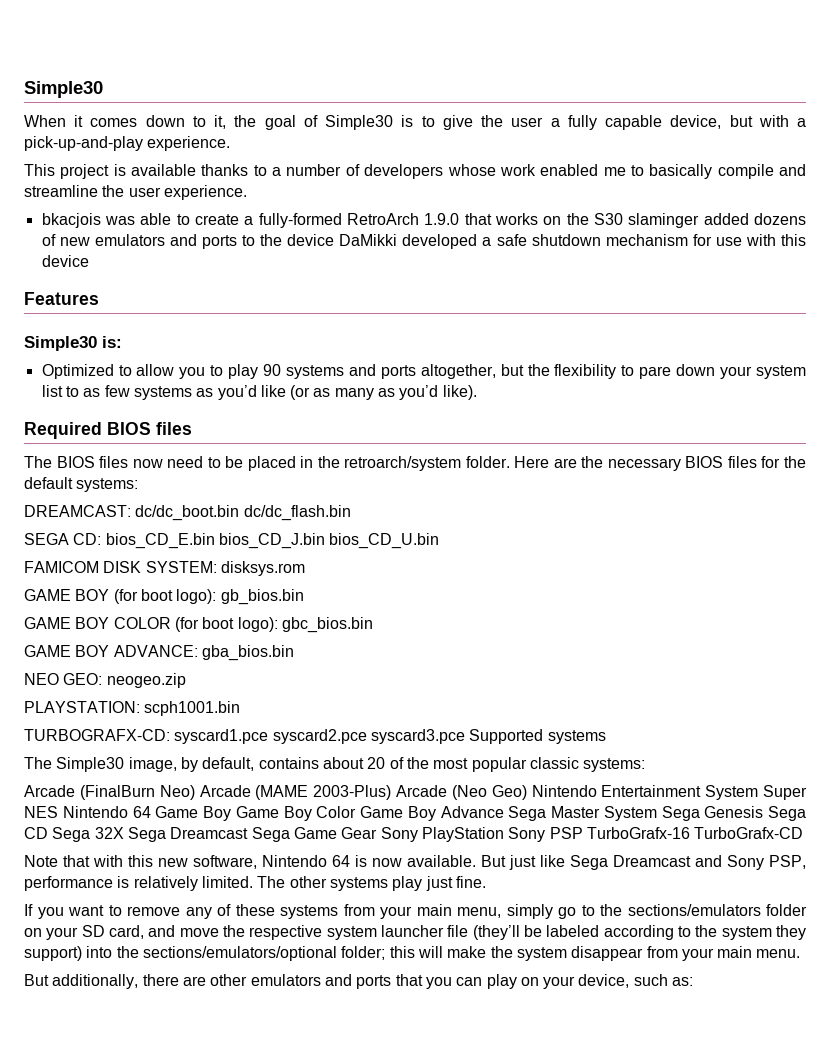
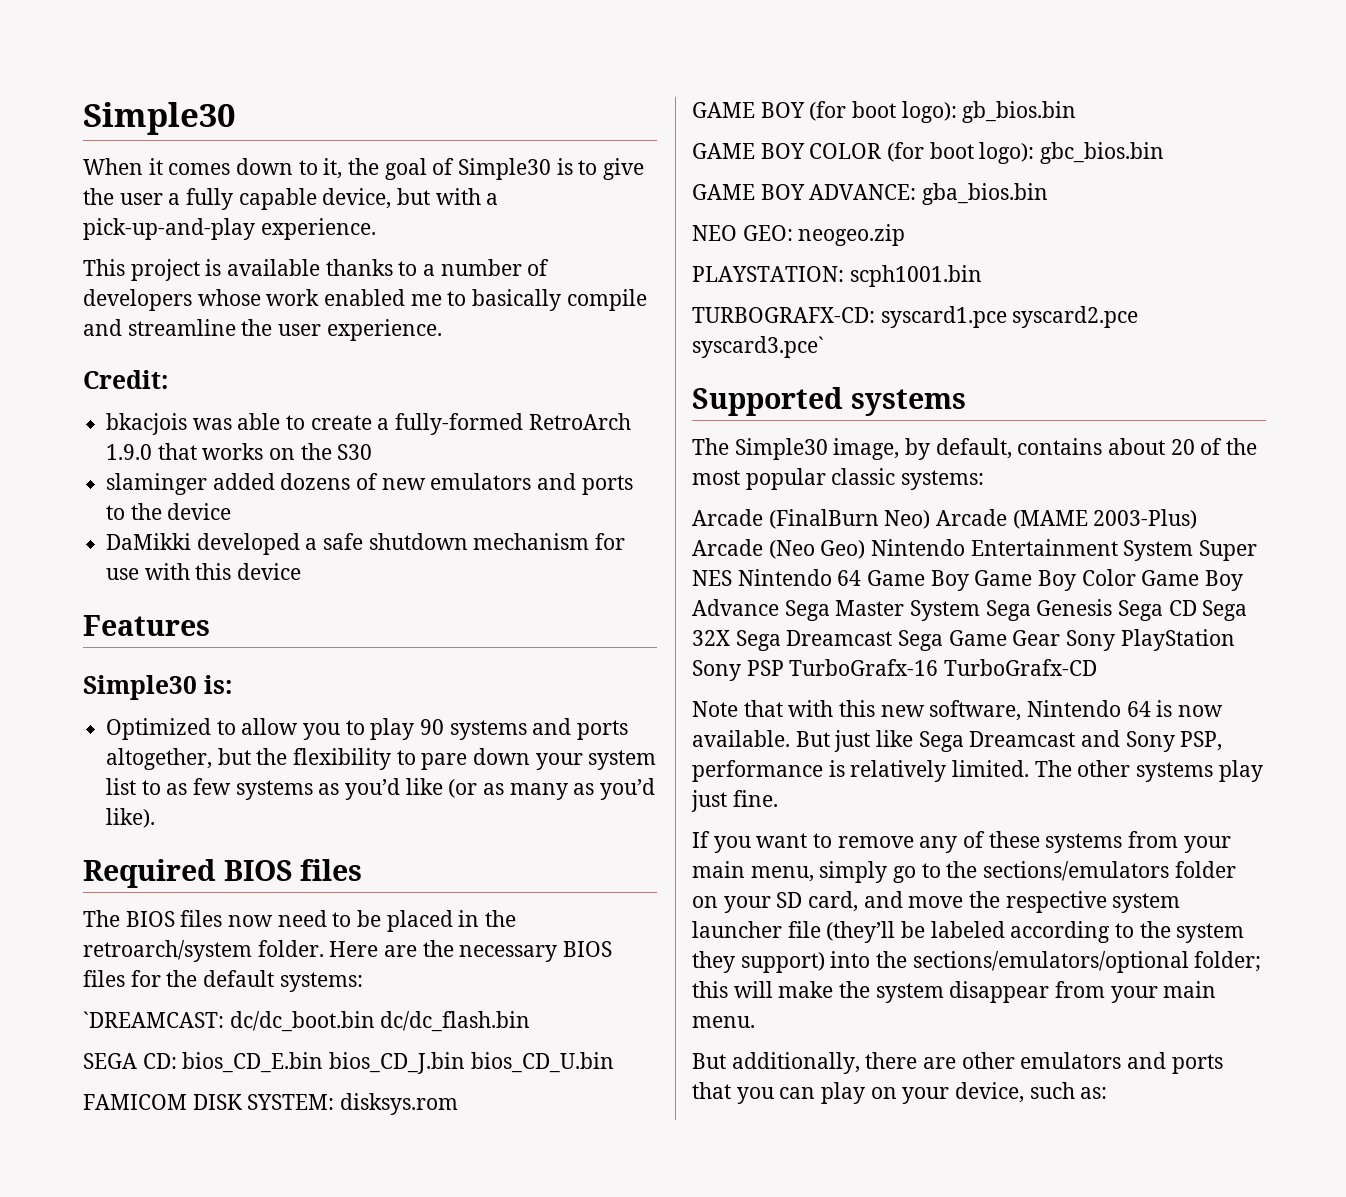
+ Credit:
- bkacjois was able to create a fully-formed RetroArch 1.9.0 that works on the S30 slaminger added dozens of new emulators and ports to the device DaMikki developed a safe shutdown mechanism for use with this device
+ bkacjois was able to create a fully-formed RetroArch 1.9.0 that works on the S30
+ slaminger added dozens of new emulators and ports to the device
+ DaMikki developed a safe shutdown mechanism for use with this device
- DREAMCAST: dc/dc_boot.bin dc/dc_flash.bin
+ `DREAMCAST: dc/dc_boot.bin dc/dc_flash.bin
- TURBOGRAFX-CD: syscard1.pce syscard2.pce syscard3.pce Supported systems
+ TURBOGRAFX-CD: syscard1.pce syscard2.pce syscard3.pce`
+ Supported systems

